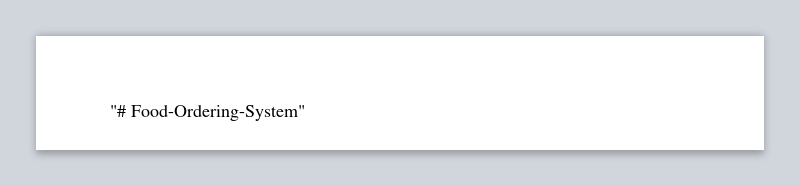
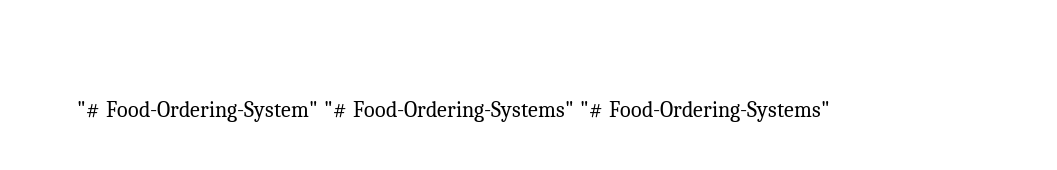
- "# Food-Ordering-System"
+ "# Food-Ordering-System" "# Food-Ordering-Systems" "# Food-Ordering-Systems"

